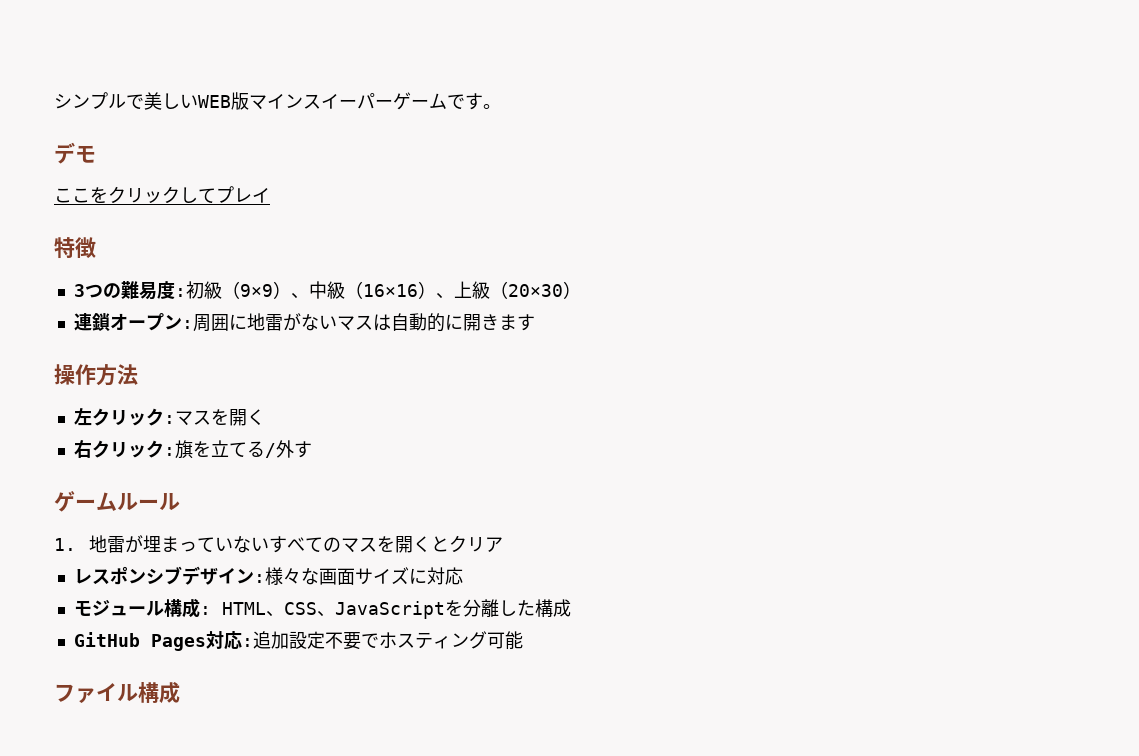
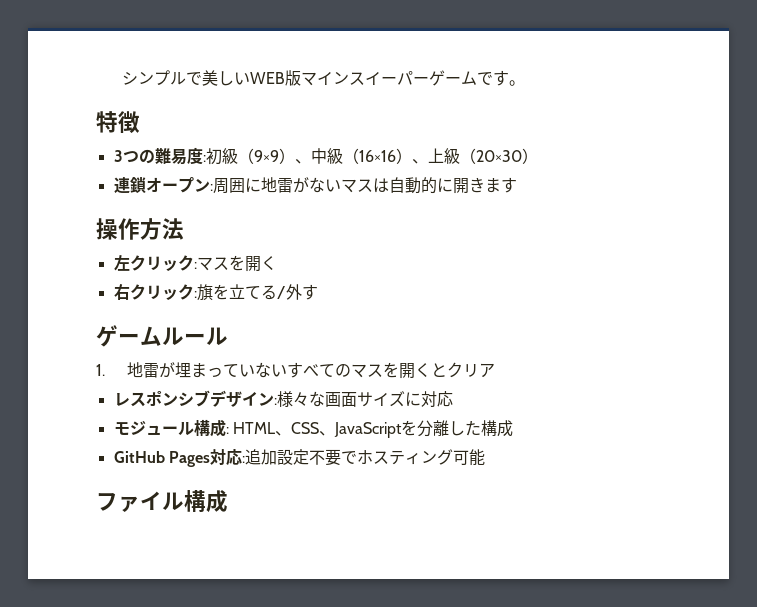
- デモ
- ここをクリックしてプレイ

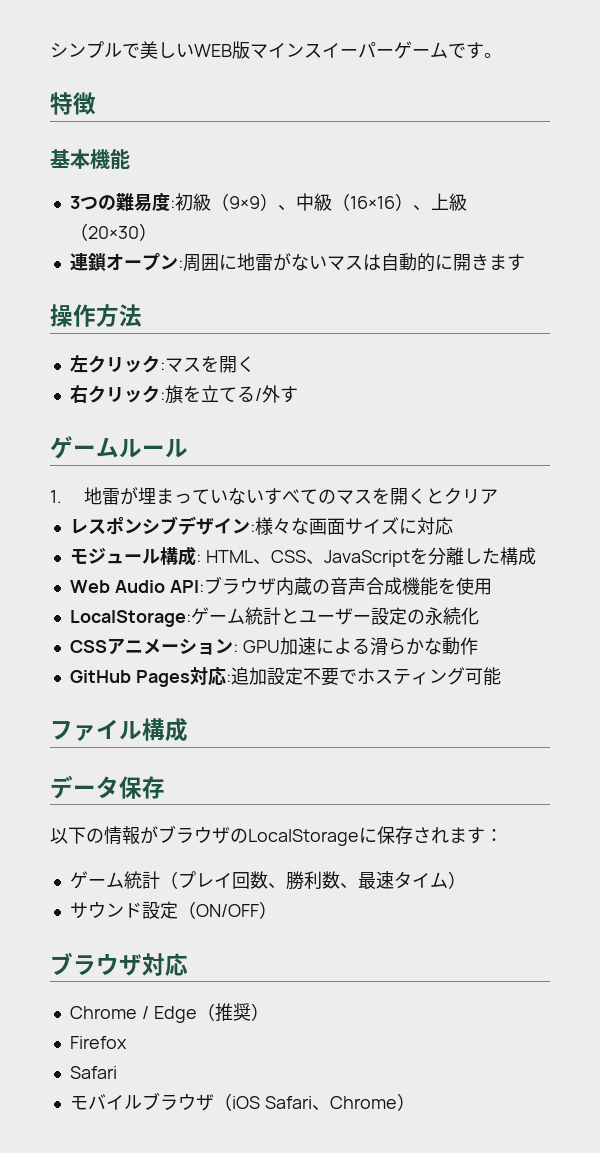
+ 基本機能
+ Web Audio API:ブラウザ内蔵の音声合成機能を使用
+ LocalStorage:ゲーム統計とユーザー設定の永続化
+ CSSアニメーション: GPU加速による滑らかな動作
+ データ保存
+ 以下の情報がブラウザのLocalStorageに保存されます：
+ ゲーム統計（プレイ回数、勝利数、最速タイム）
+ サウンド設定（ON/OFF）
+ ブラウザ対応
+ Chrome / Edge（推奨）
+ Firefox
+ Safari
+ モバイルブラウザ（iOS Safari、Chrome）

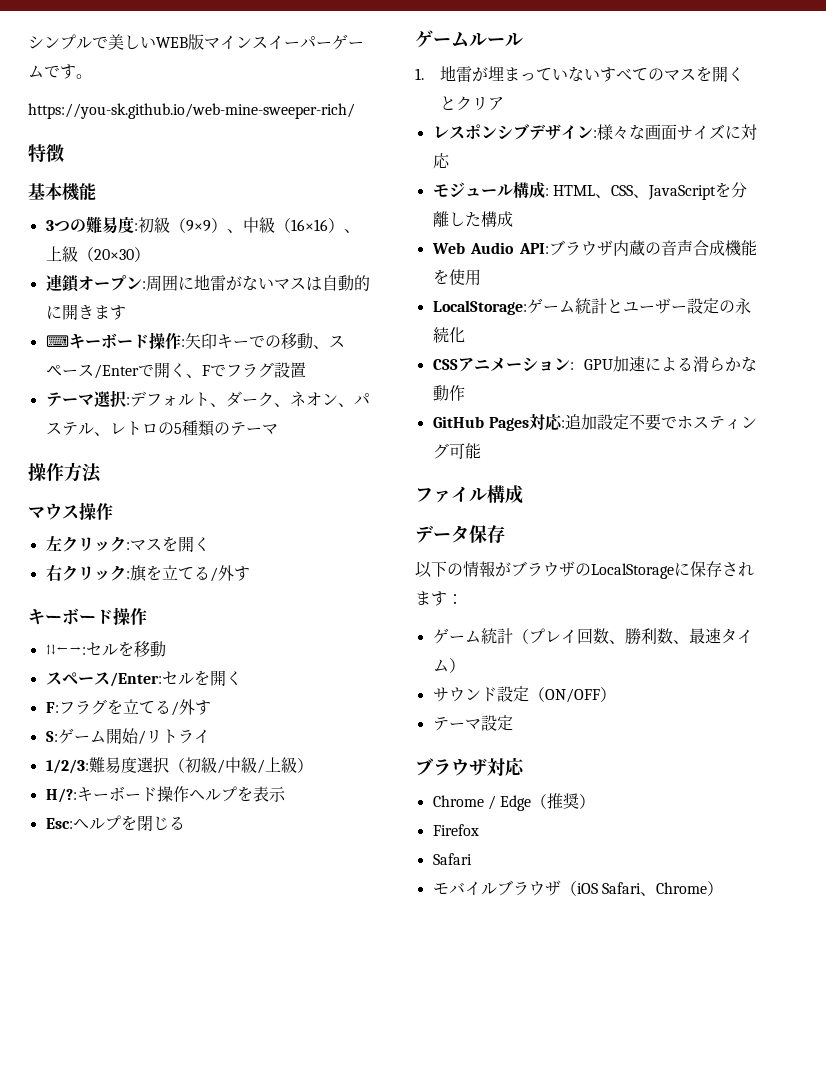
+ https://you-sk.github.io/web-mine-sweeper-rich/
+ ⌨キーボード操作:矢印キーでの移動、スペース/Enterで開く、Fでフラグ設置
+ テーマ選択:デフォルト、ダーク、ネオン、パステル、レトロの5種類のテーマ
+ マウス操作
  右クリック:旗を立てる/外す
+ キーボード操作
+ ↑↓←→:セルを移動
+ スペース/Enter:セルを開く
+ F:フラグを立てる/外す
+ S:ゲーム開始/リトライ
+ 1/2/3:難易度選択（初級/中級/上級）
+ H/?:キーボード操作ヘルプを表示
+ Esc:ヘルプを閉じる
+ テーマ設定

